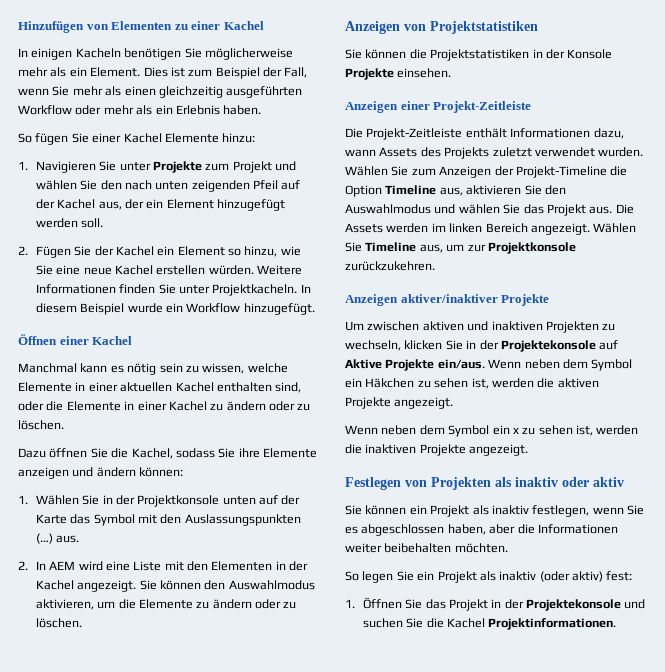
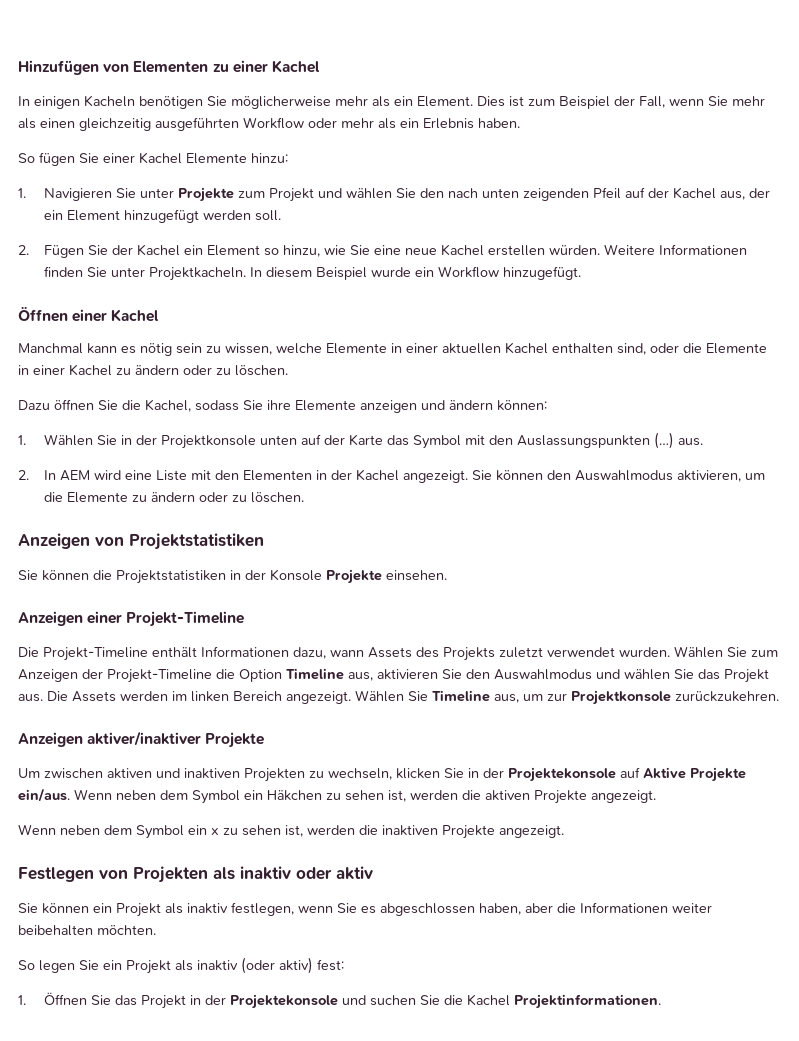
- Anzeigen einer Projekt-Zeitleiste
- Die Projekt-Zeitleiste enthält Informationen dazu, wann Assets des Projekts zuletzt verwendet wurden.
+ Anzeigen einer Projekt-Timeline
+ Die Projekt-Timeline enthält Informationen dazu, wann Assets des Projekts zuletzt verwendet wurden.

